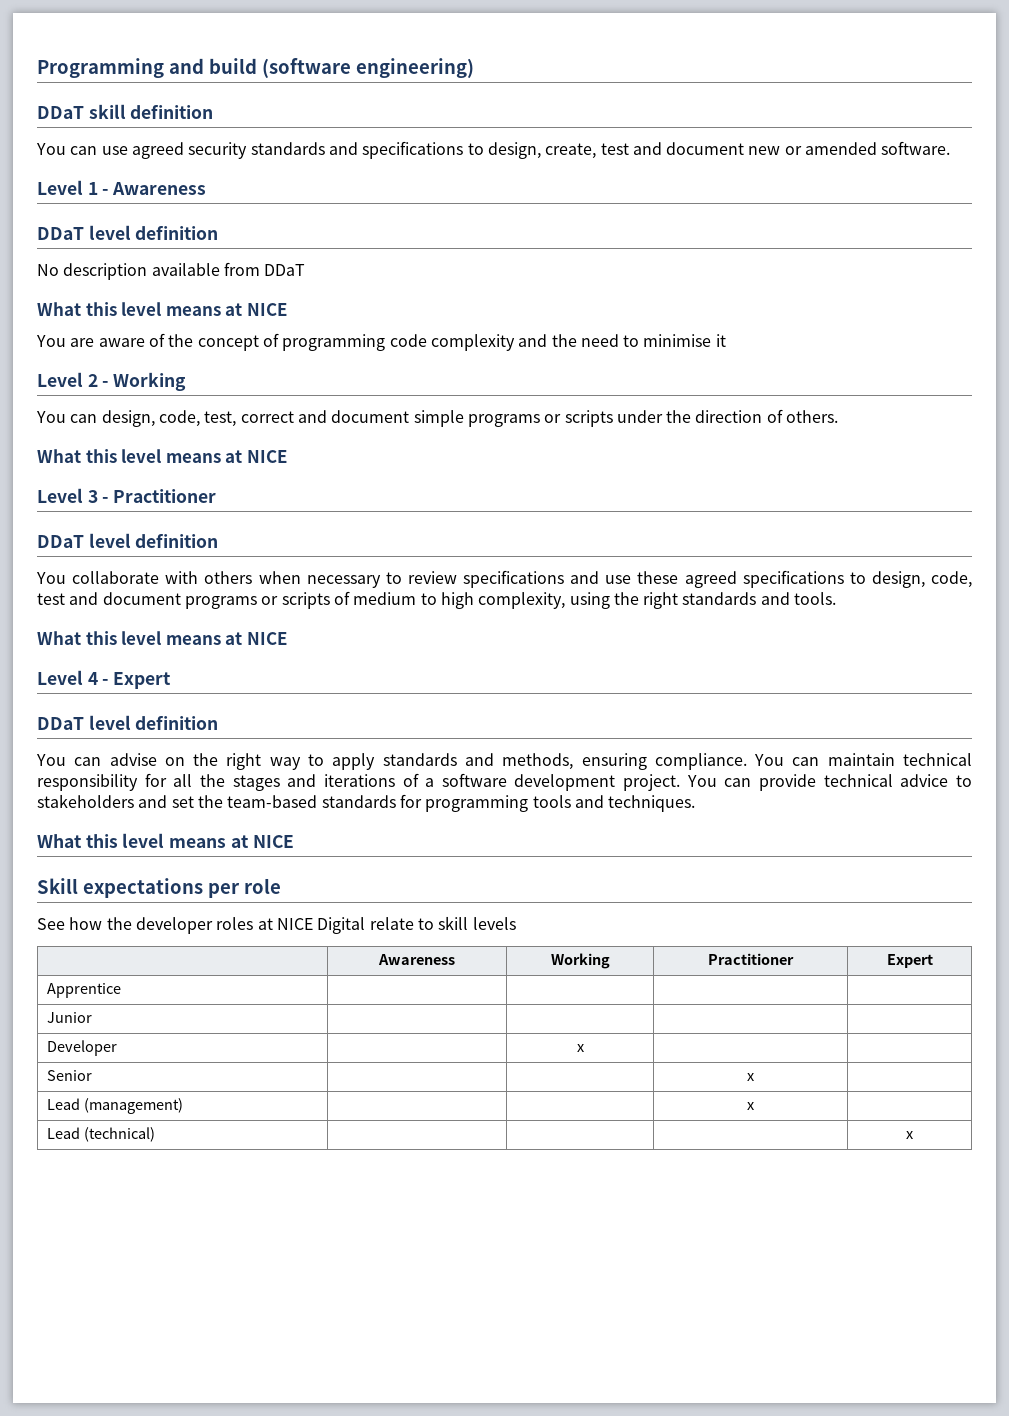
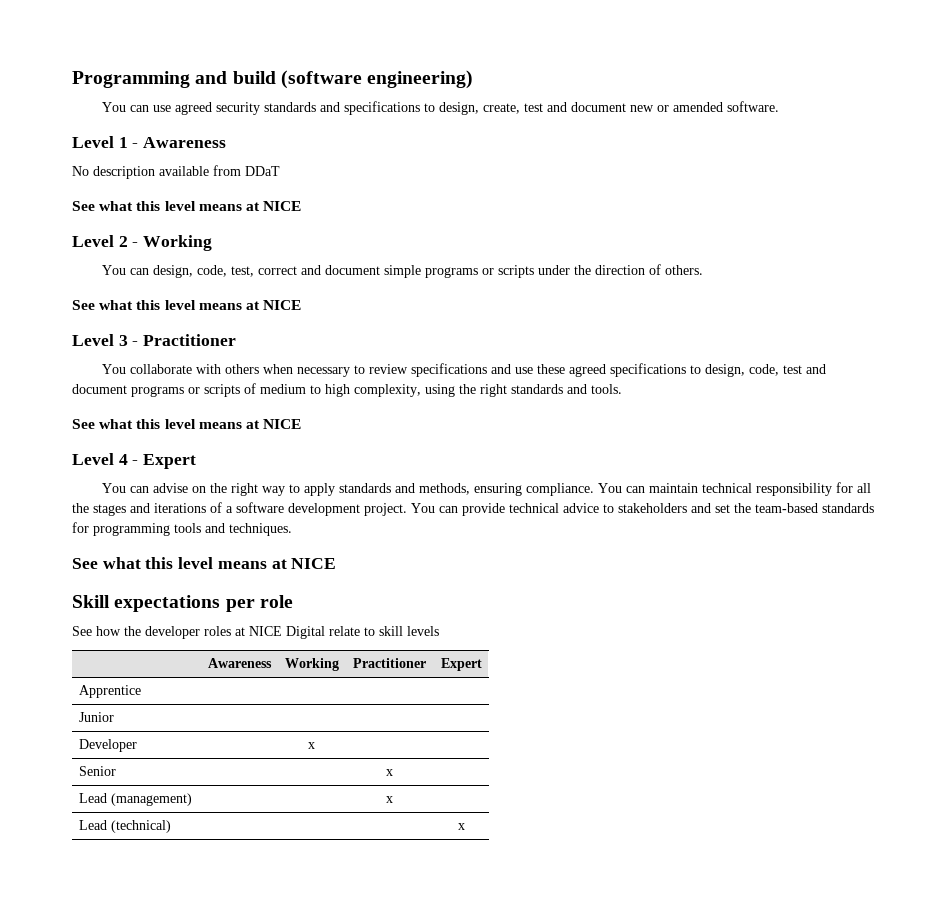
- DDaT skill definition
  Level 1 - Awareness
- DDaT level definition
  No description available from DDaT
- What this level means at NICE
- You are aware of the concept of programming code complexity and the need to minimise it
+ See what this level means at NICE
  You can design, code, test, correct and document simple programs or scripts under the direction of others.
- What this level means at NICE
+ See what this level means at NICE
  Level 3 - Practitioner
- DDaT level definition
  You collaborate with others when necessary to review specifications and use these agreed specifications to design, code, test and document programs or scripts of medium to high complexity, using the right standards and tools.
- What this level means at NICE
+ See what this level means at NICE
  Level 4 - Expert
- DDaT level definition
  You can provide technical advice to stakeholders and set the team-based standards for programming tools and techniques.
- What this level means at NICE
+ See what this level means at NICE

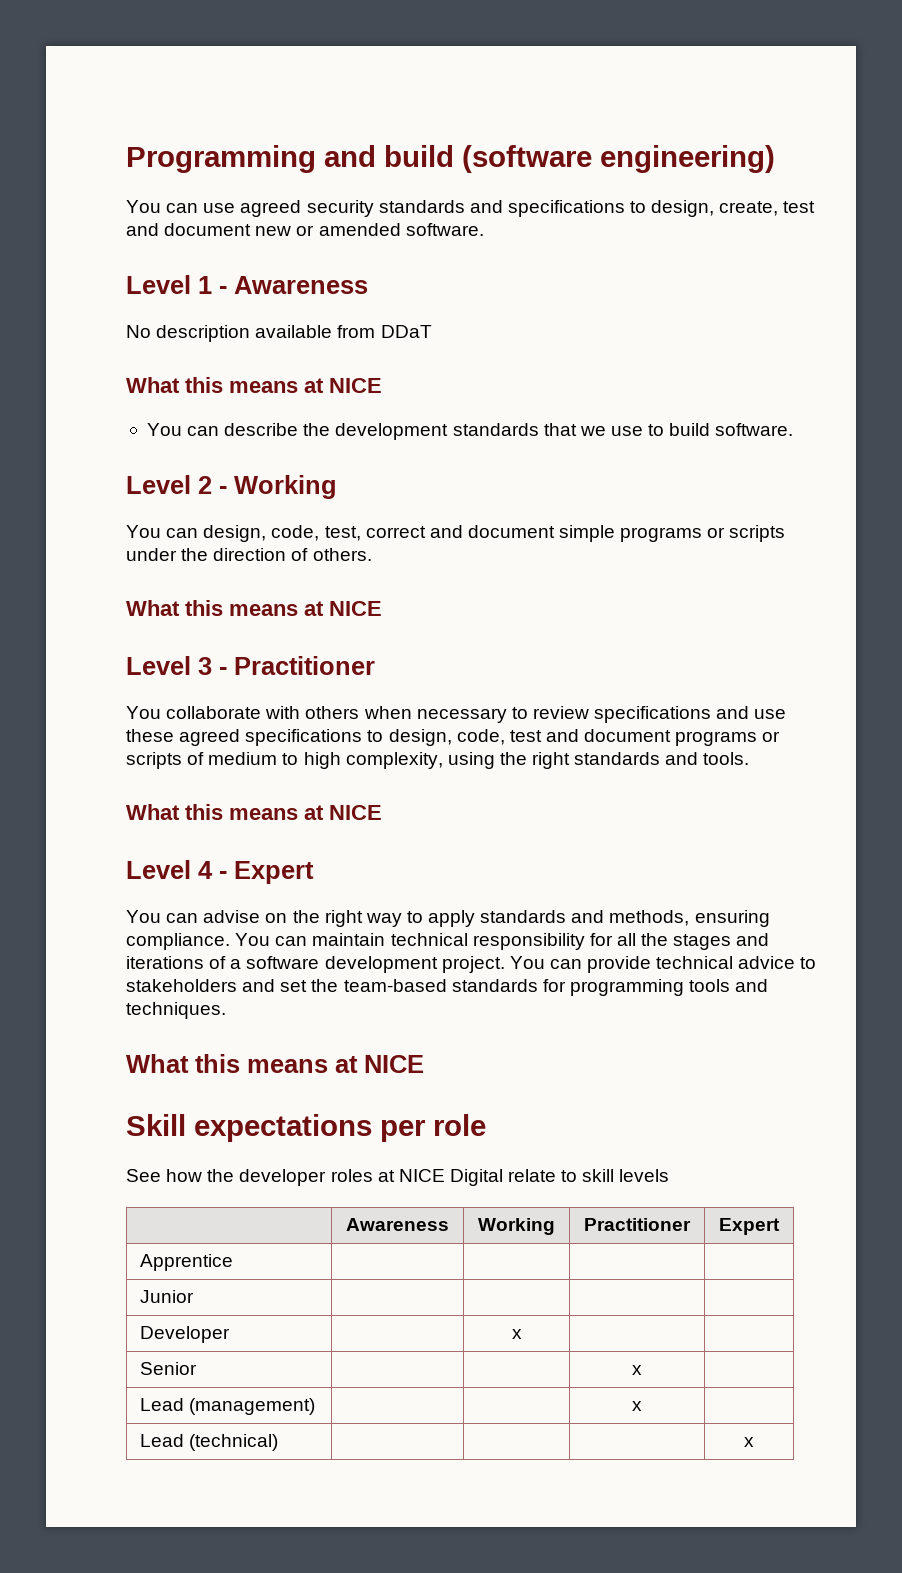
  No description available from DDaT
- See what this level means at NICE
+ What this means at NICE
+ You can describe the development standards that we use to build software.
  You can design, code, test, correct and document simple programs or scripts under the direction of others.
- See what this level means at NICE
+ What this means at NICE
  You collaborate with others when necessary to review specifications and use these agreed specifications to design, code, test and document programs or scripts of medium to high complexity, using the right standards and tools.
- See what this level means at NICE
+ What this means at NICE
  You can provide technical advice to stakeholders and set the team-based standards for programming tools and techniques.
- See what this level means at NICE
+ What this means at NICE

